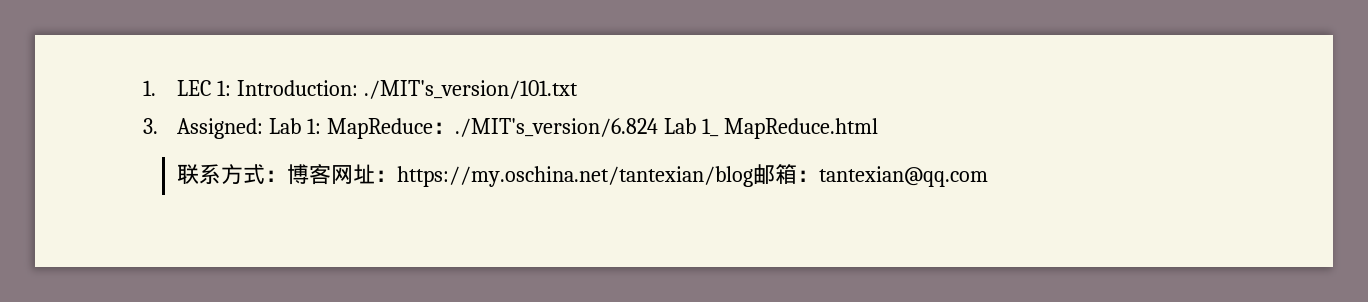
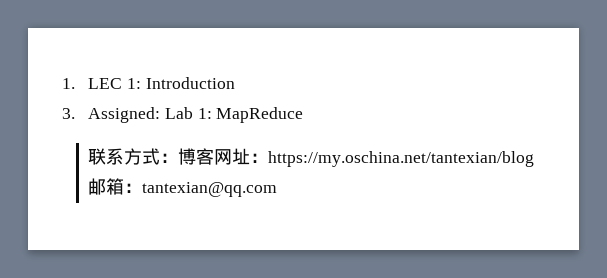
- 1. LEC 1: Introduction: ./MIT's_version/101.txt
+ 1. LEC 1: Introduction
- 3. Assigned: Lab 1: MapReduce：./MIT's_version/6.824 Lab 1_ MapReduce.html
+ 3. Assigned: Lab 1: MapReduce

